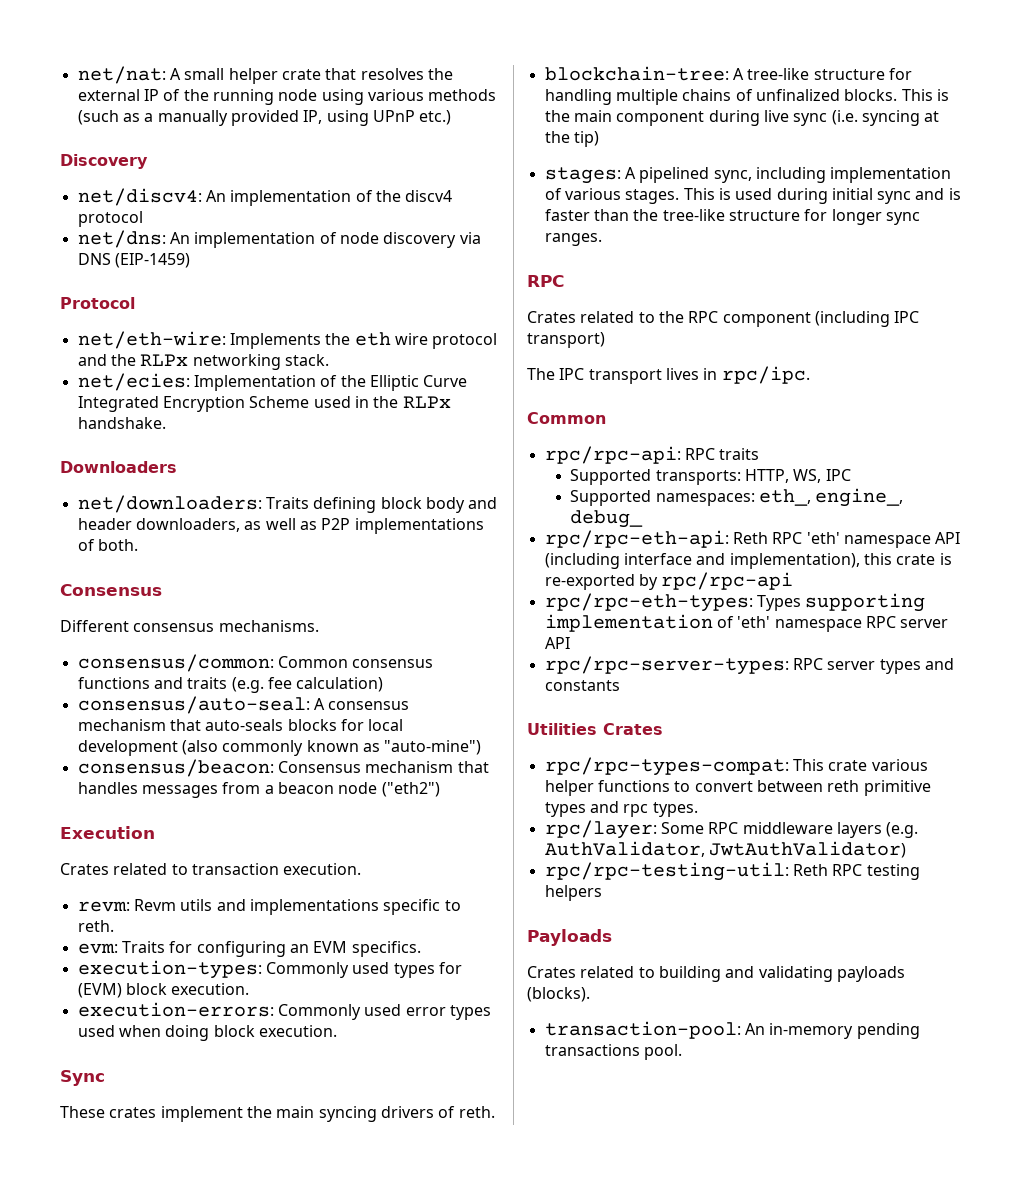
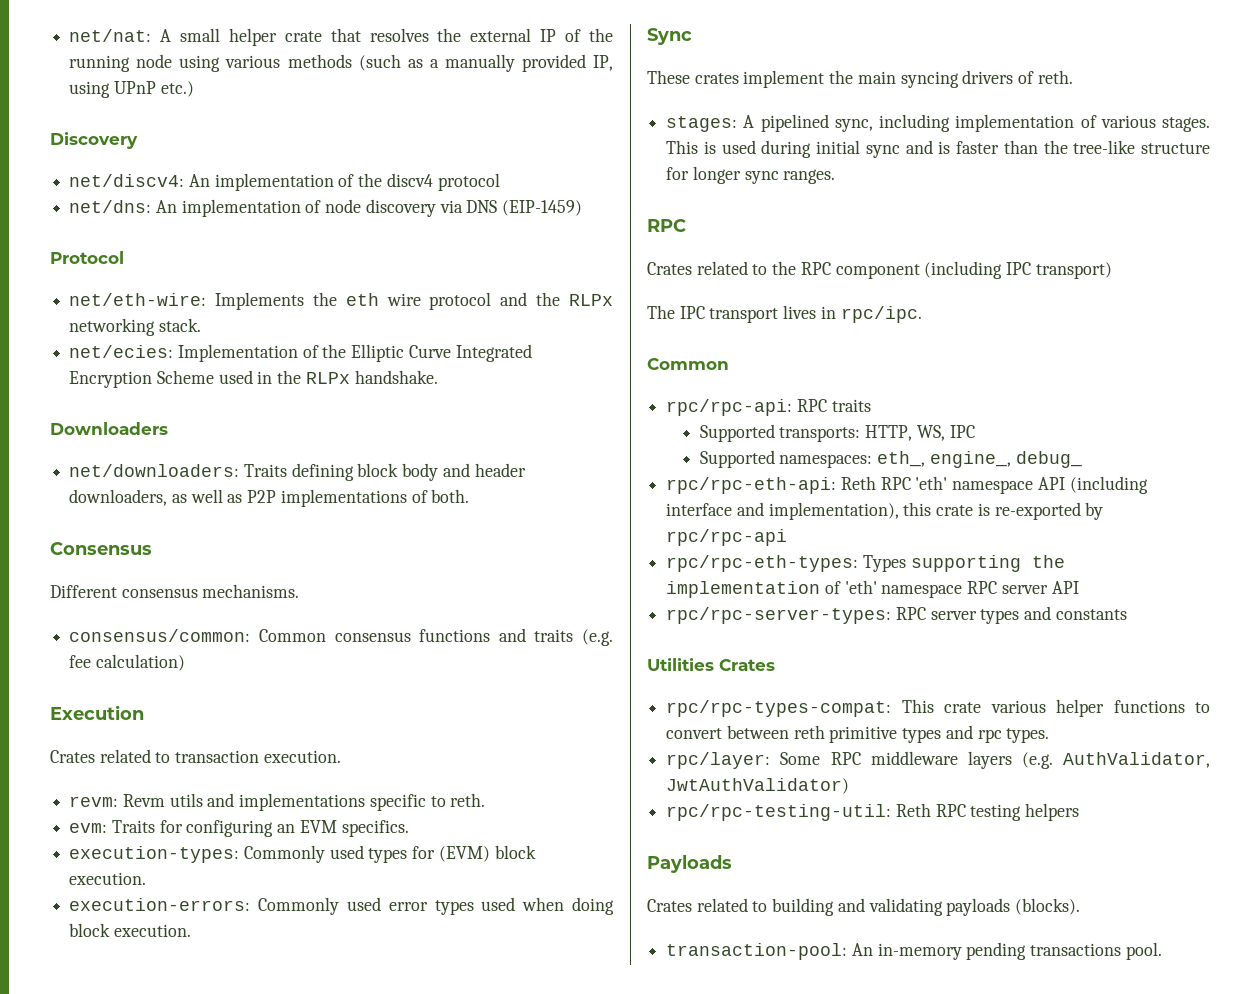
- consensus/auto-seal: A consensus mechanism that auto-seals blocks for local development (also commonly known as "auto-mine")
- consensus/beacon: Consensus mechanism that handles messages from a beacon node ("eth2")
- blockchain-tree: A tree-like structure for handling multiple chains of unfinalized blocks. This is the main component during live sync (i.e. syncing at the tip)
- rpc/rpc-eth-types: Types supporting implementation of 'eth' namespace RPC server API
+ rpc/rpc-eth-types: Types supporting the implementation of 'eth' namespace RPC server API

